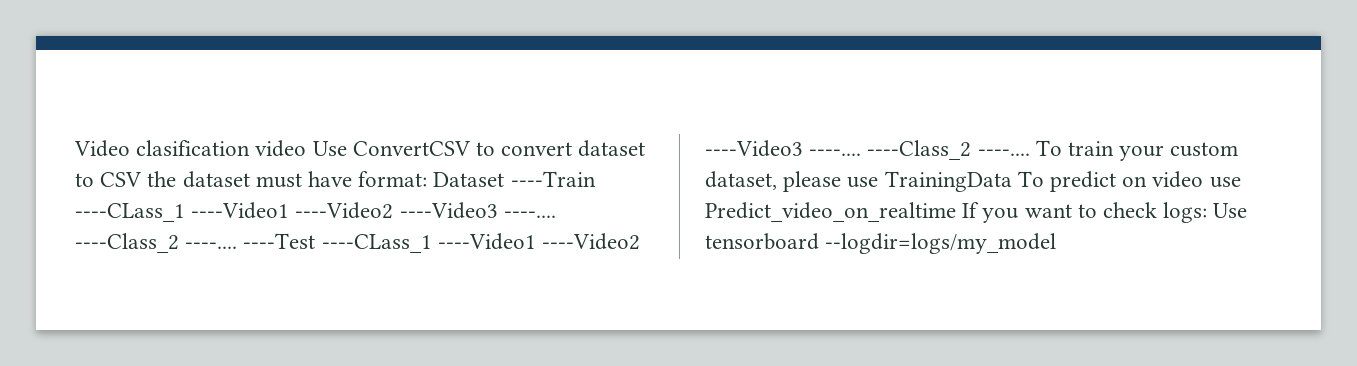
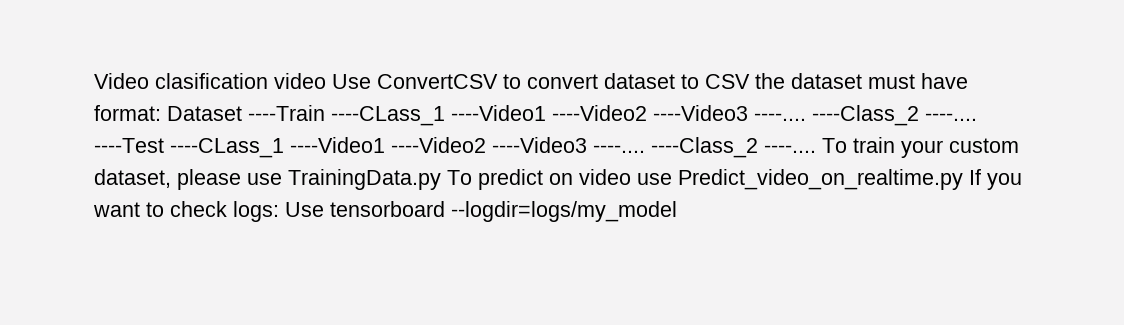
- To train your custom dataset, please use TrainingData To predict on video use Predict_video_on_realtime If you want to check logs: Use tensorboard --logdir=logs/my_model
+ To train your custom dataset, please use TrainingData.py To predict on video use Predict_video_on_realtime.py If you want to check logs: Use tensorboard --logdir=logs/my_model

